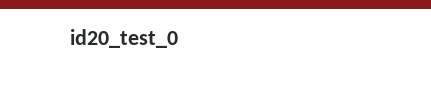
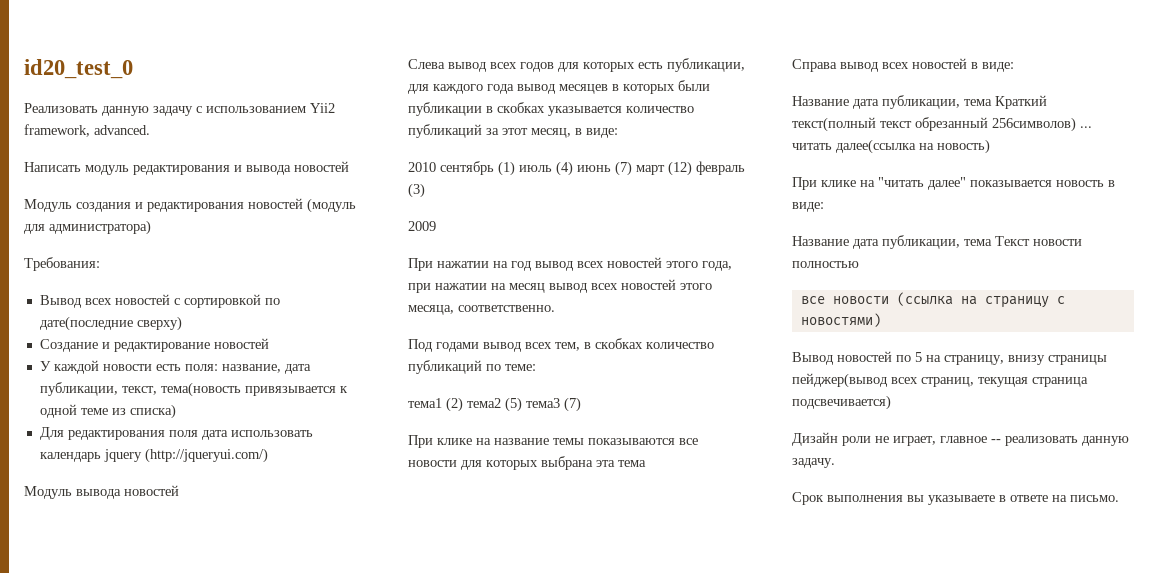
+ Реализовать данную задачу с использованием Yii2 framework, advanced.
+ Написать модуль редактирования и вывода новостей
+ Модуль создания и редактирования новостей (модуль для администратора)
+ Требования:
+ Вывод всех новостей с сортировкой по дате(последние сверху)
+ Создание и редактирование новостей
+ У каждой новости есть поля: название, дата публикации, текст, тема(новость привязывается к одной теме из списка)
+ Для редактирования поля дата использовать календарь jquery (http://jqueryui.com/)
+ Модуль вывода новостей
+ Слева вывод всех годов для которых есть публикации, для каждого года вывод месяцев в которых были публикации в скобках указывается количество публикаций за этот месяц, в виде:
+ 2010 сентябрь (1) июль (4) июнь (7) март (12) февраль (3)
+ 2009
+ При нажатии на год вывод всех новостей этого года, при нажатии на месяц вывод всех новостей этого месяца, соответственно.
+ Под годами вывод всех тем, в скобках количество публикаций по теме:
+ тема1 (2) тема2 (5) тема3 (7)
+ При клике на название темы показываются все новости для которых выбрана эта тема
+ Справа вывод всех новостей в виде:
+ Название дата публикации, тема Краткий текст(полный текст обрезанный 256символов) ... читать далее(ссылка на новость)
+ При клике на "читать далее" показывается новость в виде:
+ Название дата публикации, тема Текст новости полностью
+ все новости (ссылка на страницу с новостями)
+ Вывод новостей по 5 на страницу, внизу страницы пейджер(вывод всех страниц, текущая страница подсвечивается)
+ Дизайн роли не играет, главное -- реализовать данную задачу.
+ Срок выполнения вы указываете в ответе на письмо.

